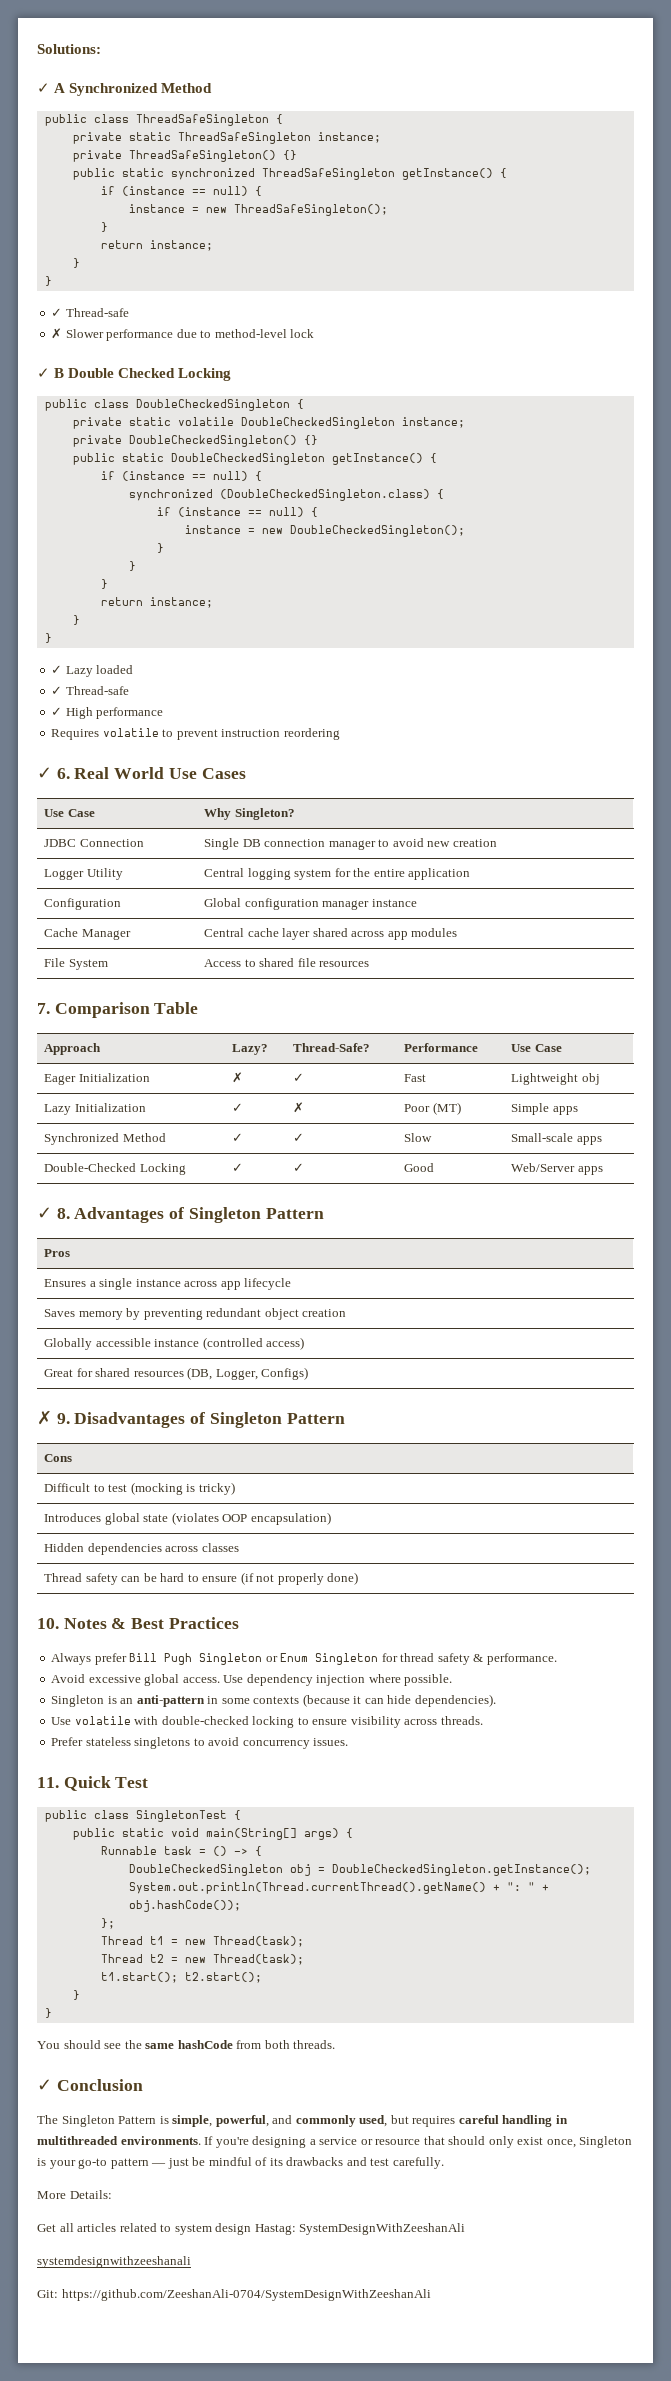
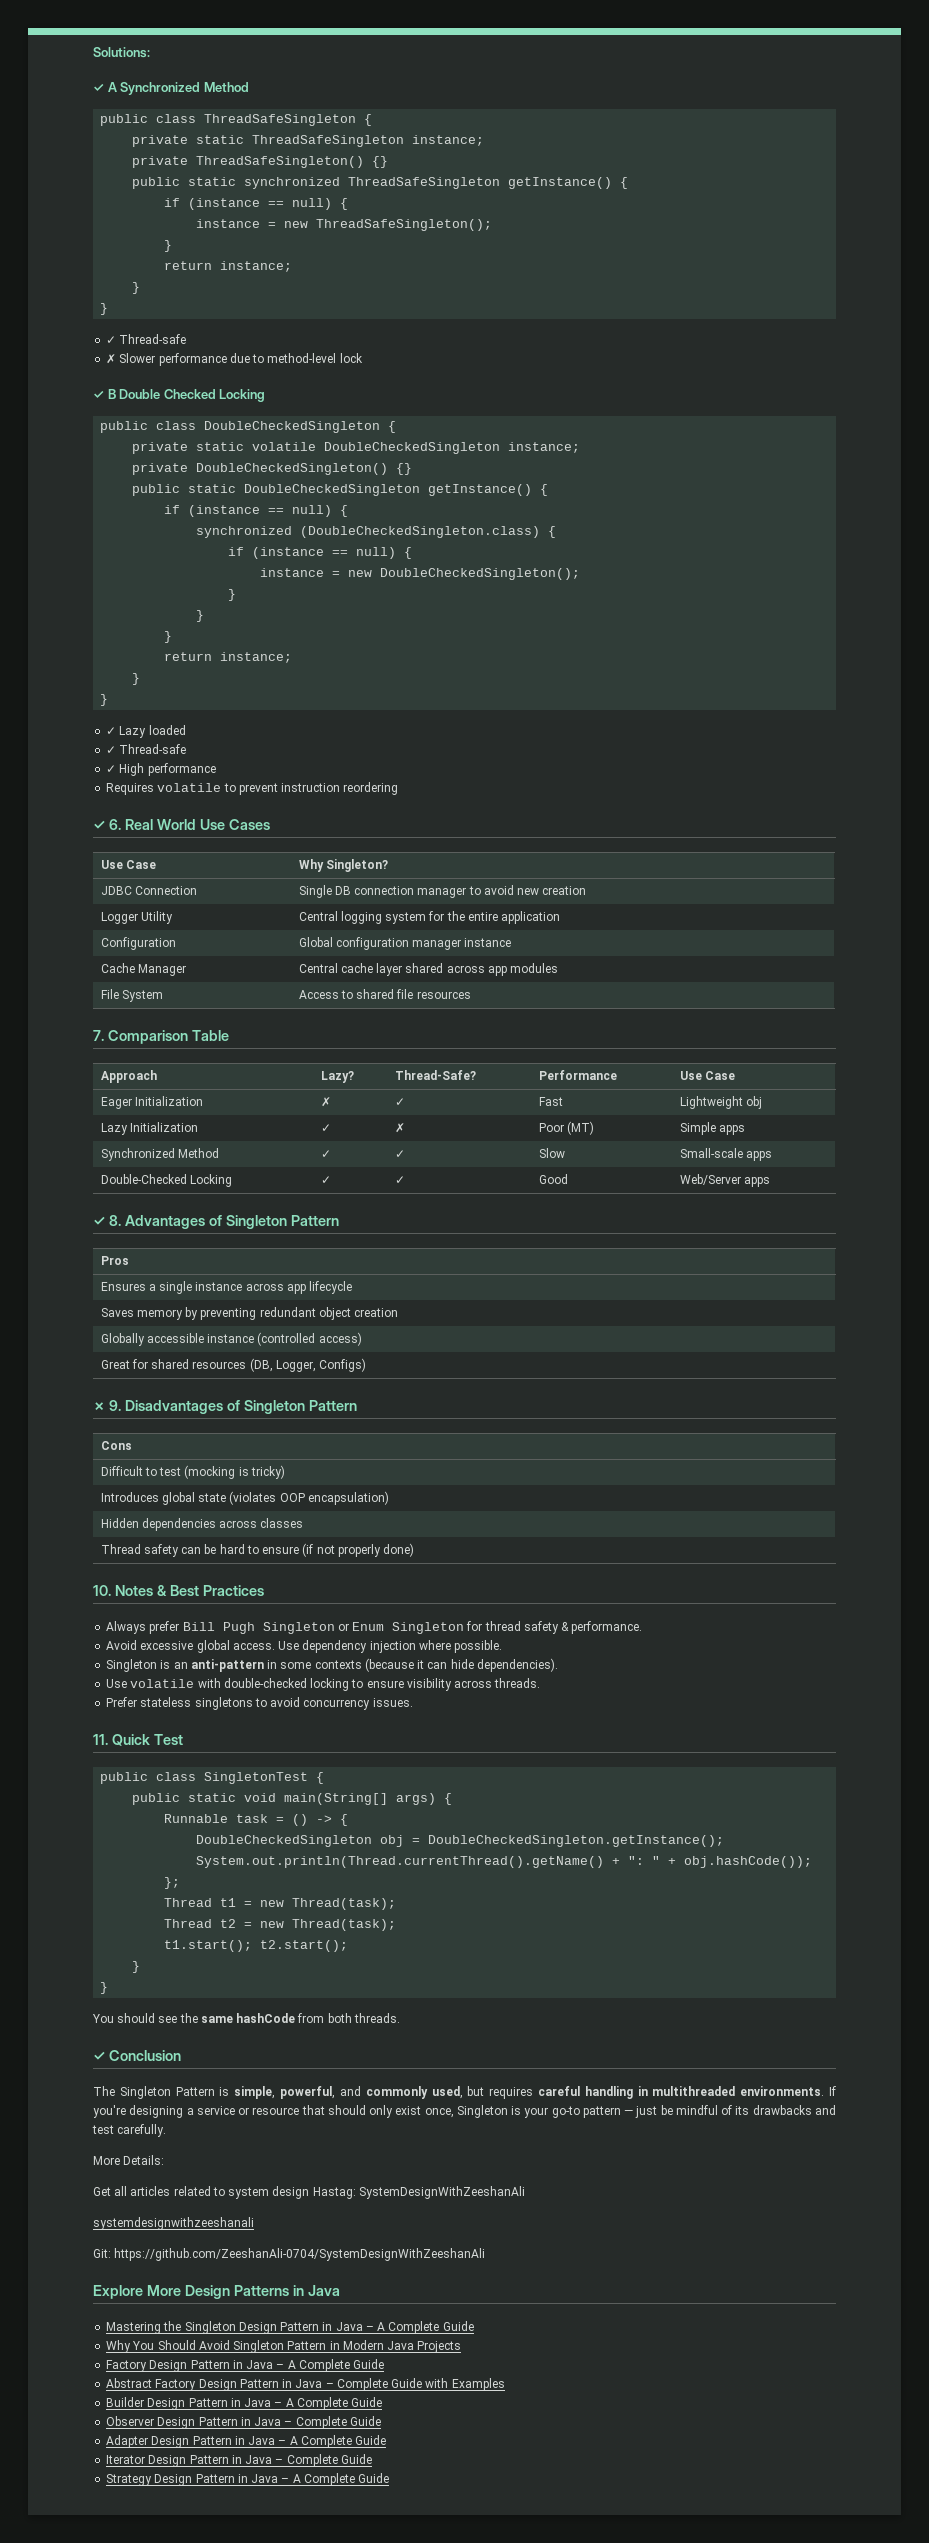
+ Explore More Design Patterns in Java
+ Mastering the Singleton Design Pattern in Java – A Complete Guide
+ Why You Should Avoid Singleton Pattern in Modern Java Projects
+ Factory Design Pattern in Java – A Complete Guide
+ Abstract Factory Design Pattern in Java – Complete Guide with Examples
+ Builder Design Pattern in Java – A Complete Guide
+ Observer Design Pattern in Java – Complete Guide
+ Adapter Design Pattern in Java – A Complete Guide
+ Iterator Design Pattern in Java – Complete Guide
+ Strategy Design Pattern in Java – A Complete Guide

